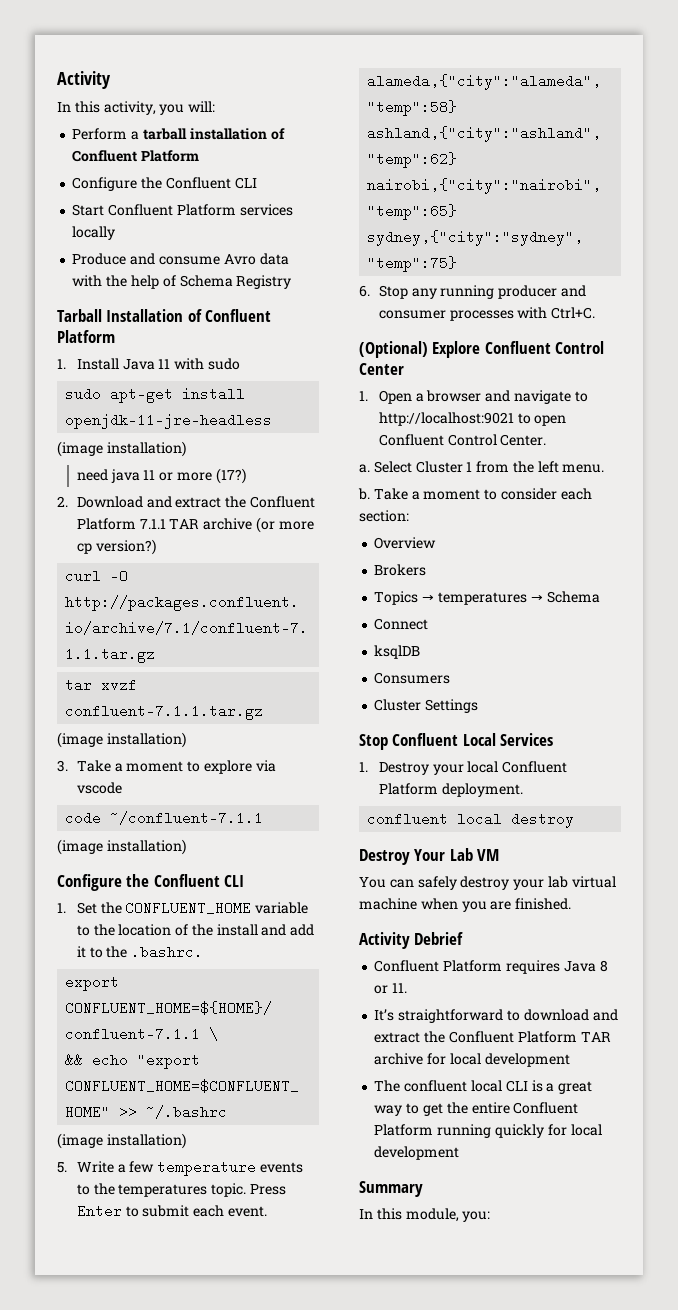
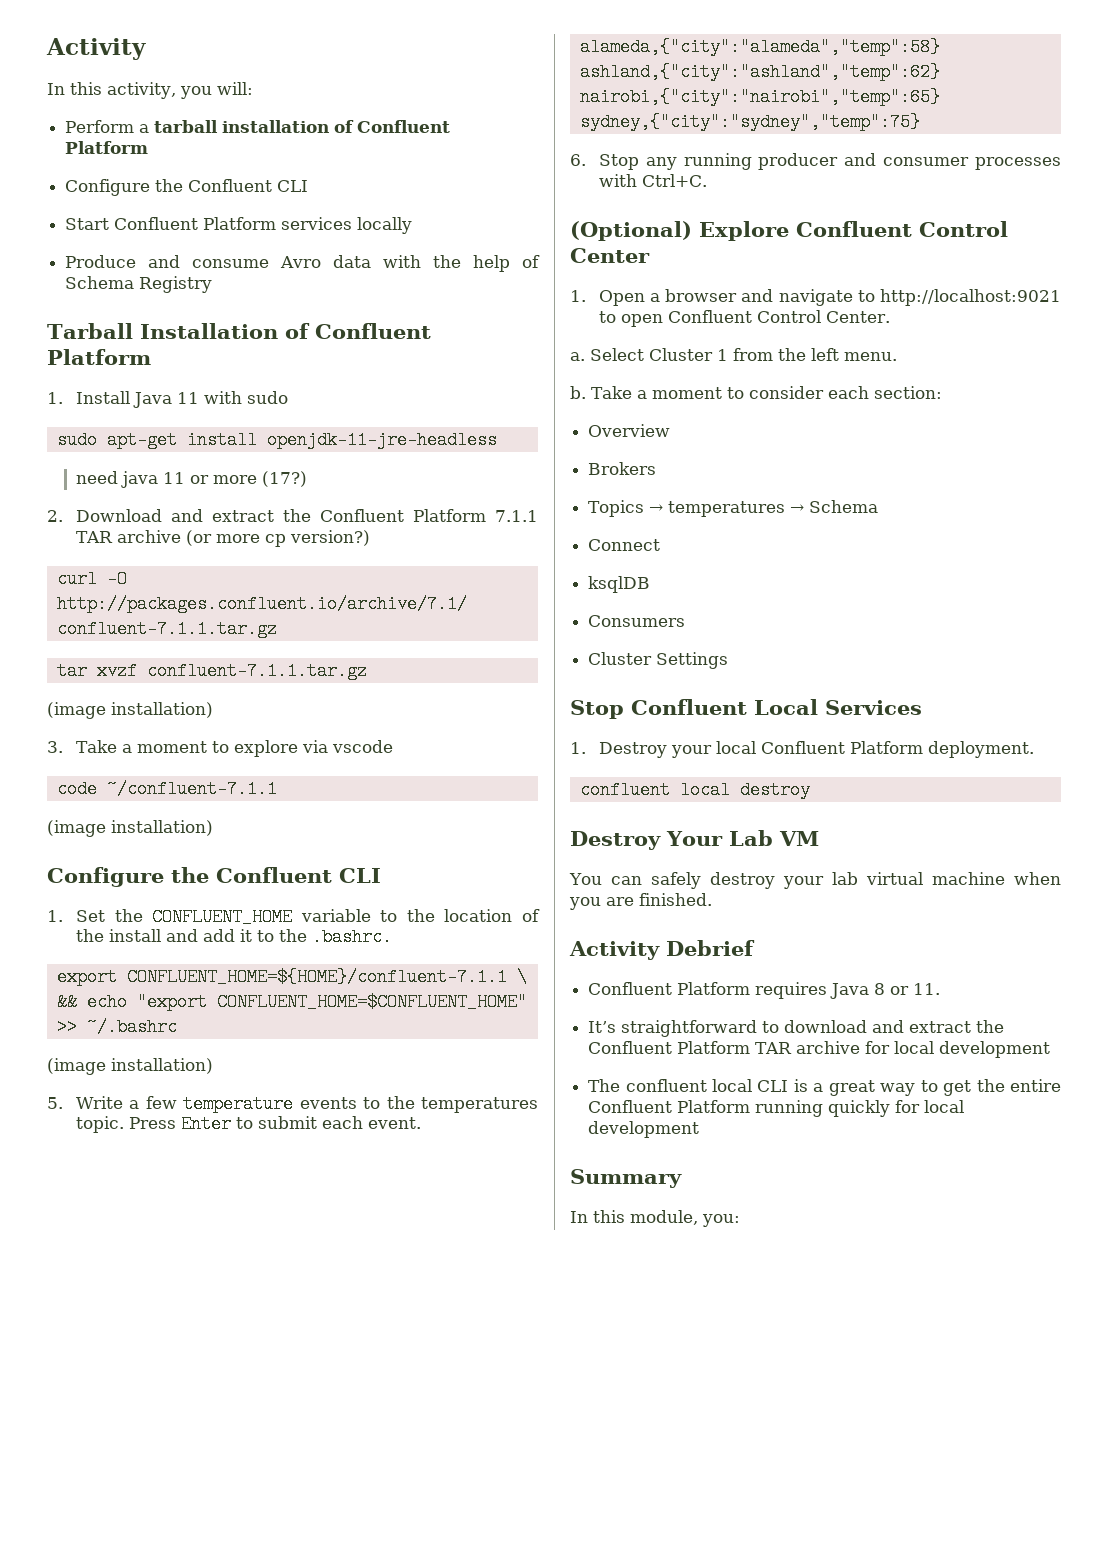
  sudo apt-get install openjdk-11-jre-headless
- (image installation)

